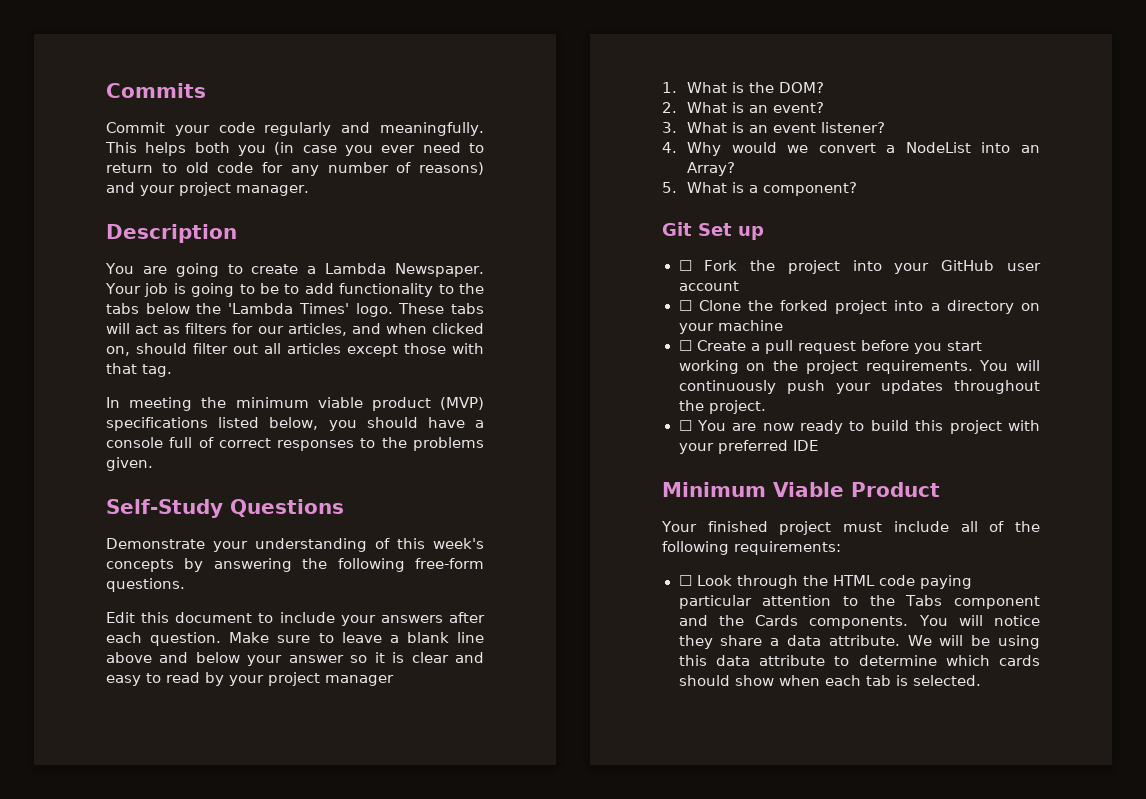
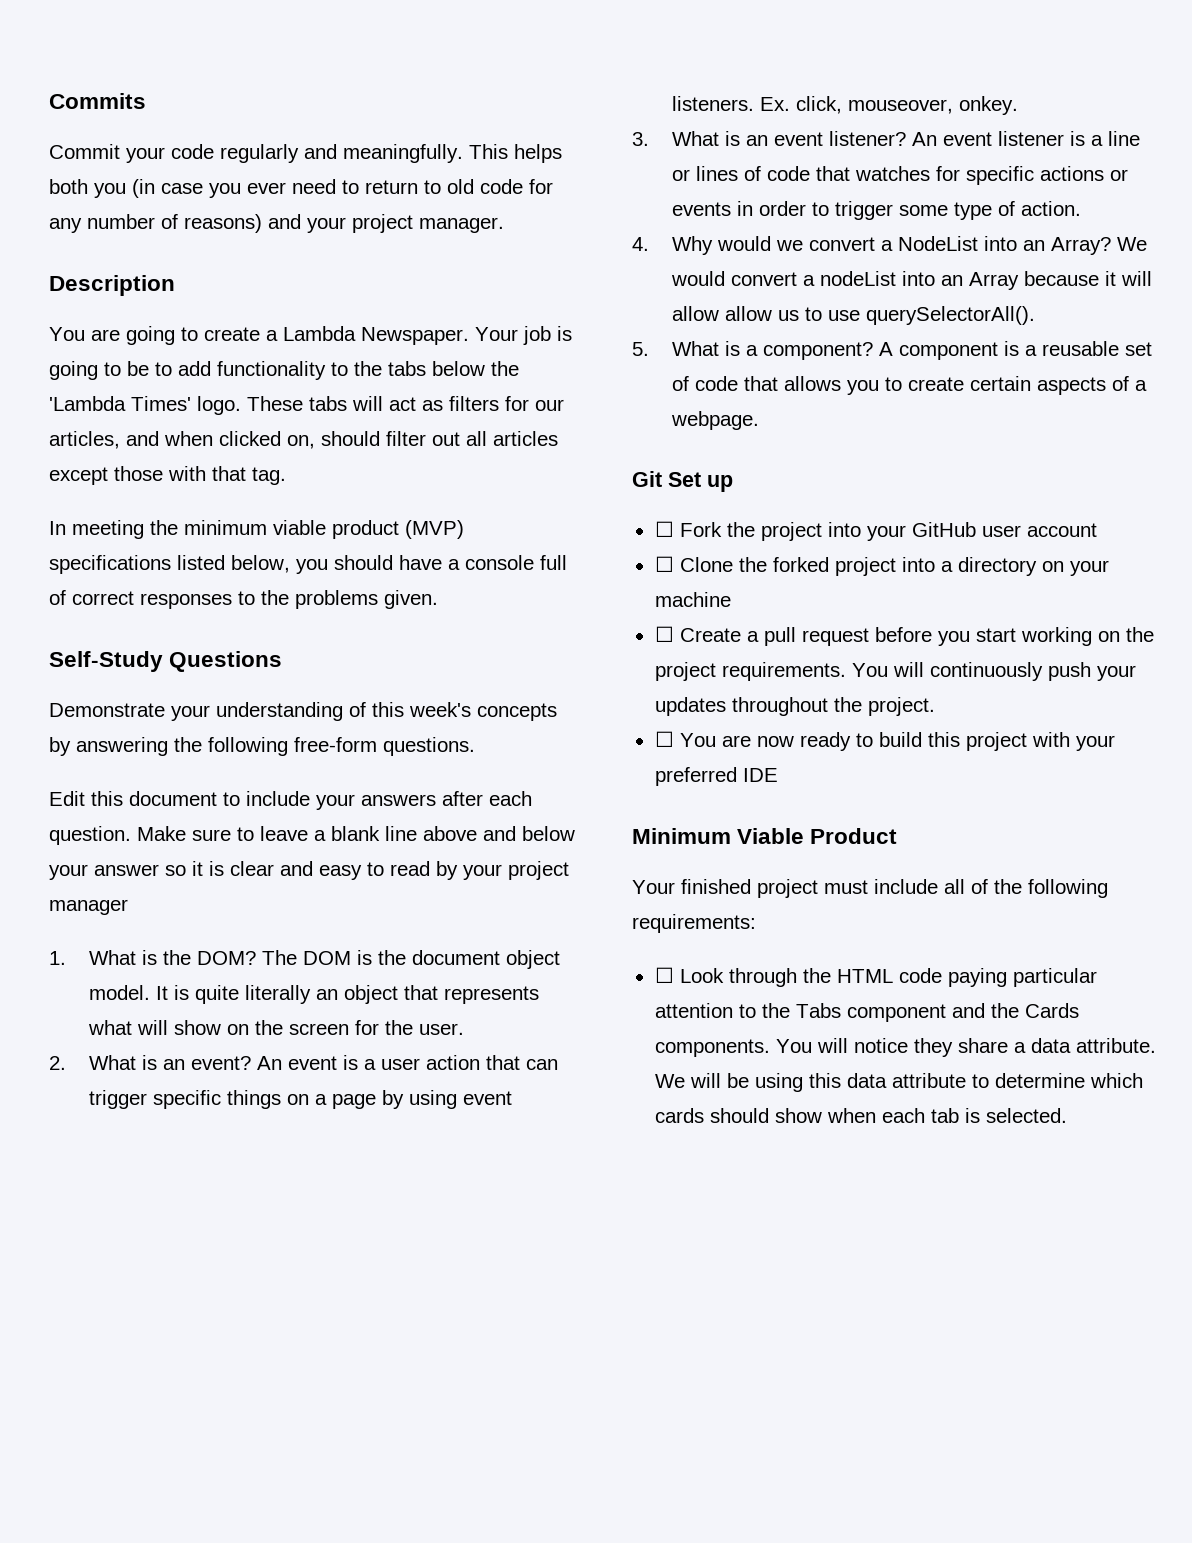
+ The DOM is the document object model. It is quite literally an object that represents what will show on the screen for the user.
+ An event is a user action that can trigger specific things on a page by using event listeners. Ex. click, mouseover, onkey.
+ An event listener is a line or lines of code that watches for specific actions or events in order to trigger some type of action.
+ We would convert a nodeList into an Array because it will allow allow us to use querySelectorAll().
+ A component is a reusable set of code that allows you to create certain aspects of a webpage.

